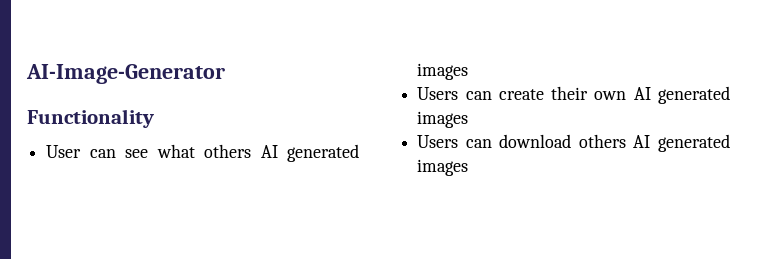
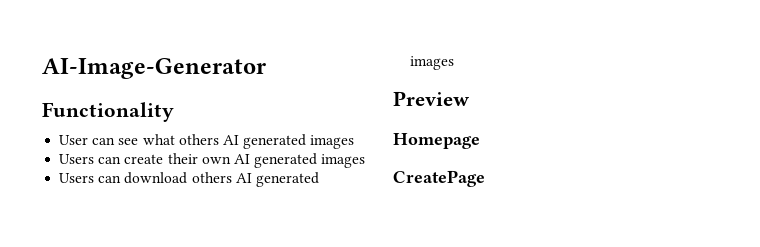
+ Preview
+ Homepage
+ CreatePage

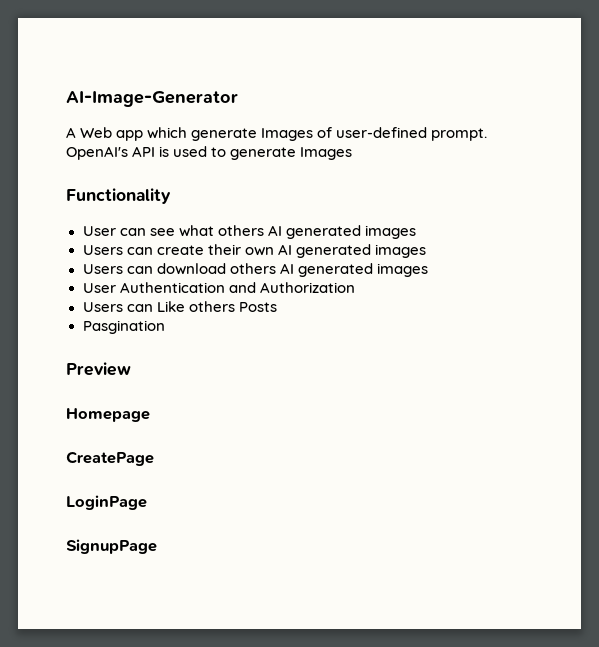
+ A Web app which generate Images of user-defined prompt. OpenAI's API is used to generate Images
+ User Authentication and Authorization
+ Users can Like others Posts
+ Pasgination
+ LoginPage
+ SignupPage

